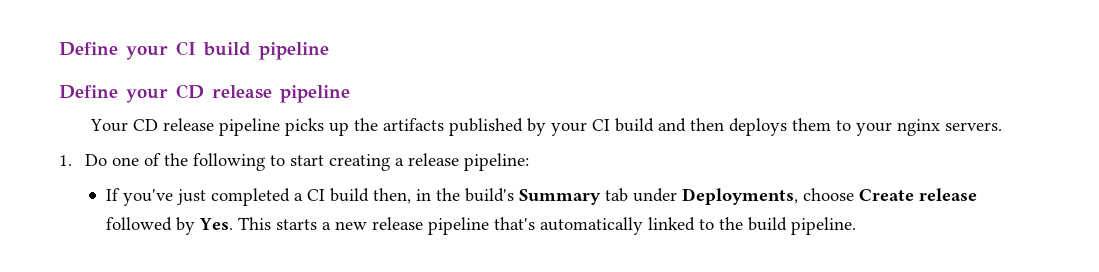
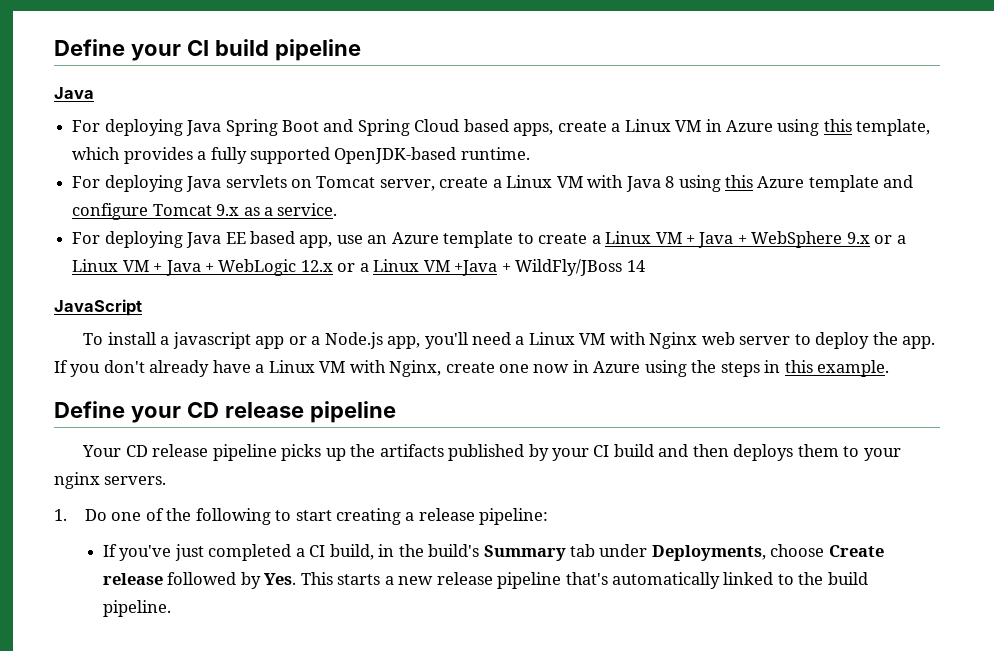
  Define your CI build pipeline
+ Java
+ For deploying Java Spring Boot and Spring Cloud based apps, create a Linux VM in Azure using this template, which provides a fully supported OpenJDK-based runtime.
+ For deploying Java servlets on Tomcat server, create a Linux VM with Java 8 using this Azure template and configure Tomcat 9.x as a service.
+ For deploying Java EE based app, use an Azure template to create a Linux VM + Java + WebSphere 9.x or a Linux VM + Java + WebLogic 12.x or a Linux VM +Java + WildFly/JBoss 14
+ JavaScript
+ To install a javascript app or a Node.js app, you'll need a Linux VM with Nginx web server to deploy the app. If you don't already have a Linux VM with Nginx, create one now in Azure using the steps in this example.
- If you've just completed a CI build then, in the build's Summary tab under Deployments, choose Create release followed by Yes. This starts a new release pipeline that's automatically linked to the build pipeline.
+ If you've just completed a CI build, in the build's Summary tab under Deployments, choose Create release followed by Yes. This starts a new release pipeline that's automatically linked to the build pipeline.

